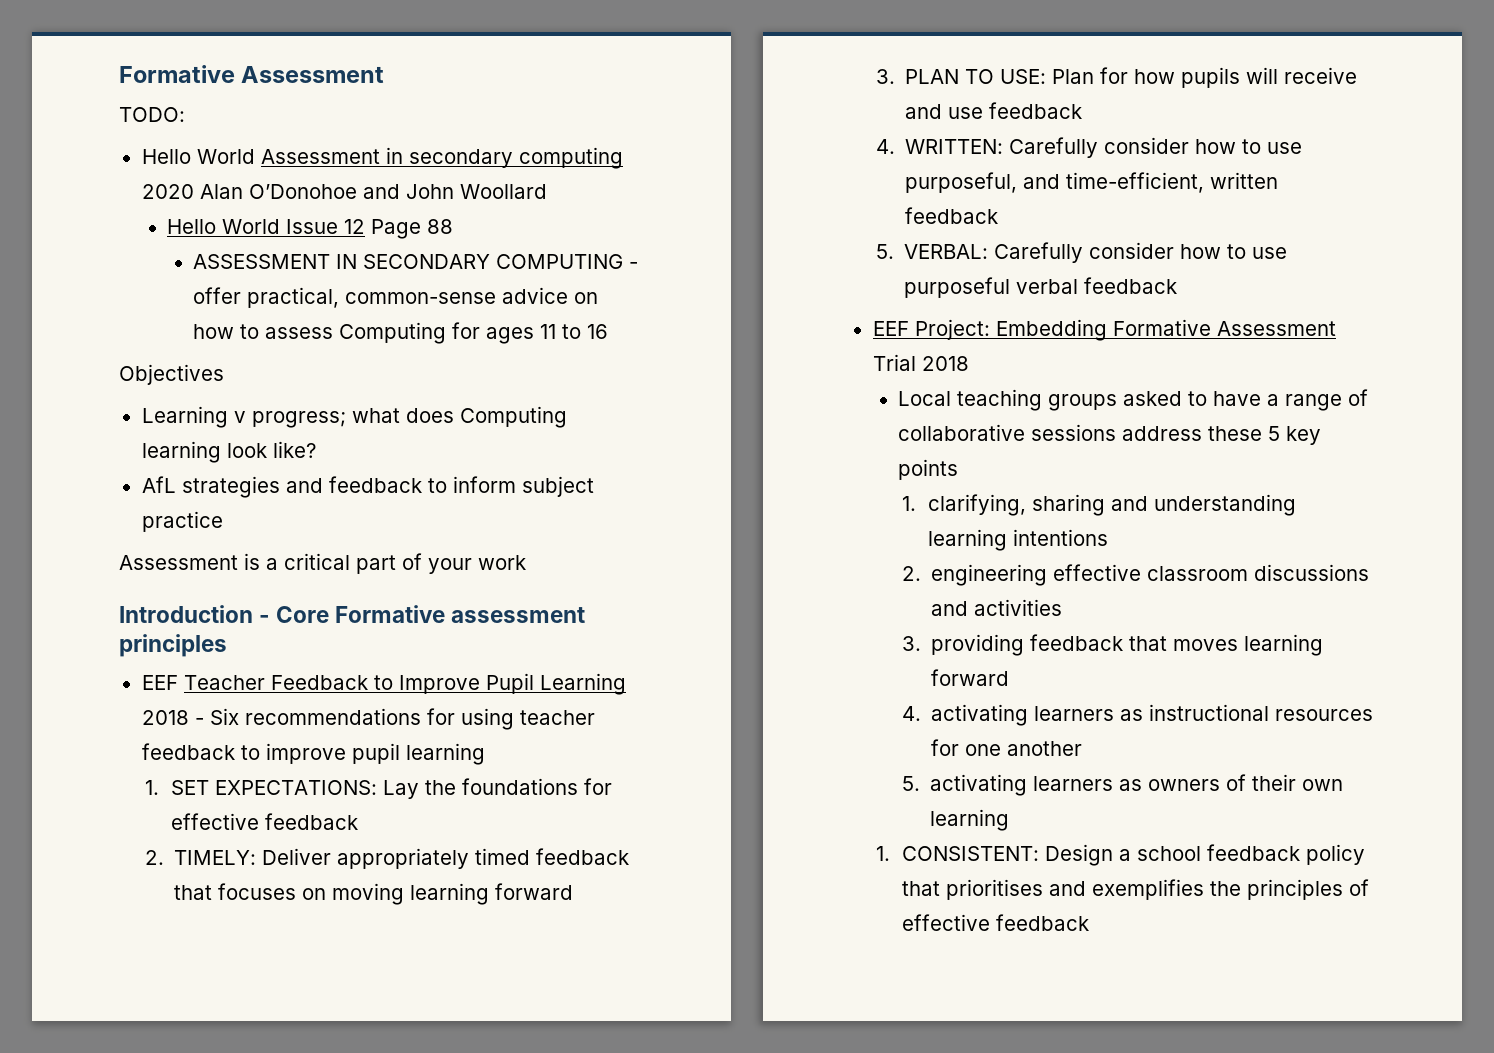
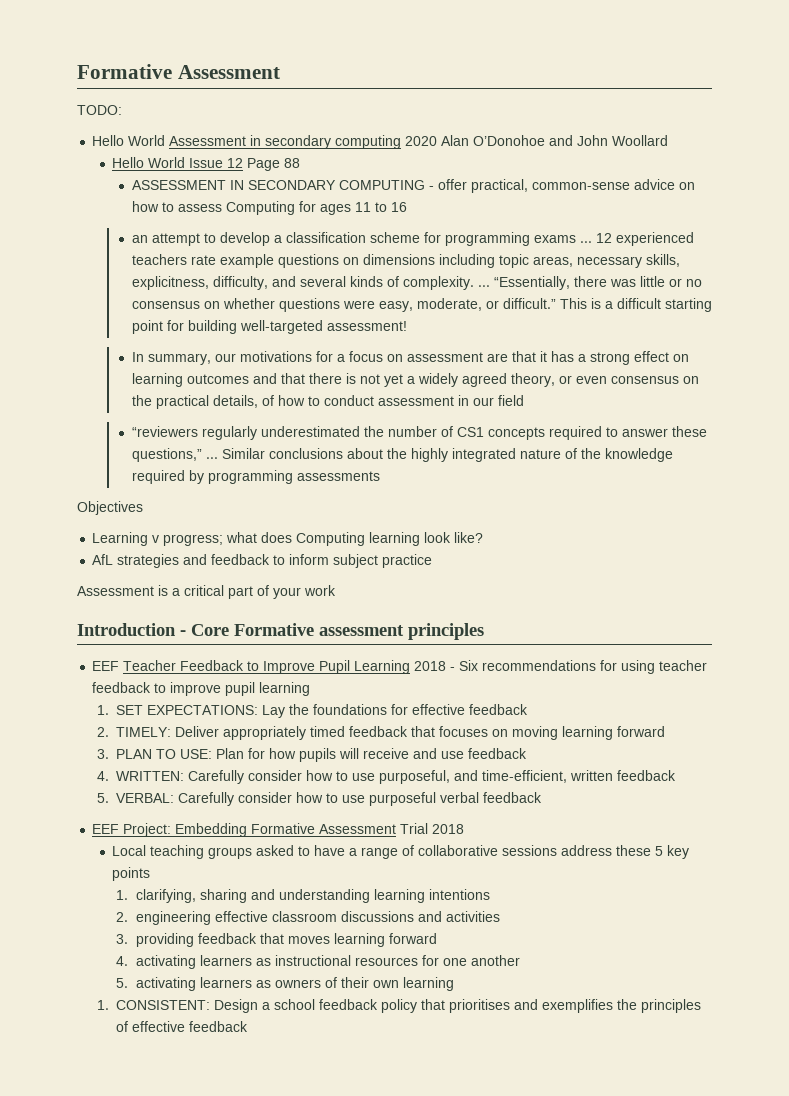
+ an attempt to develop a classification scheme for programming exams ... 12 experienced teachers rate example questions on dimensions including topic areas, necessary skills, explicitness, difficulty, and several kinds of complexity. ... “Essentially, there was little or no consensus on whether questions were easy, moderate, or difficult.” This is a difficult starting point for building well-targeted assessment!
+ In summary, our motivations for a focus on assessment are that it has a strong effect on learning outcomes and that there is not yet a widely agreed theory, or even consensus on the practical details, of how to conduct assessment in our field
+ “reviewers regularly underestimated the number of CS1 concepts required to answer these questions,” ... Similar conclusions about the highly integrated nature of the knowledge required by programming assessments

